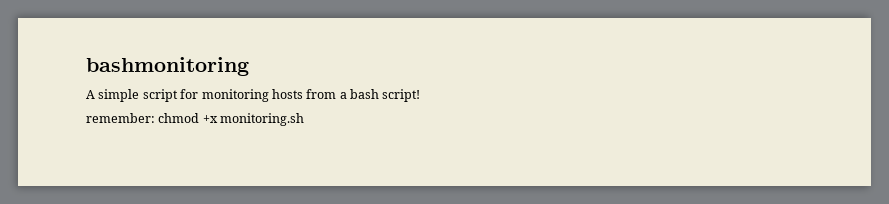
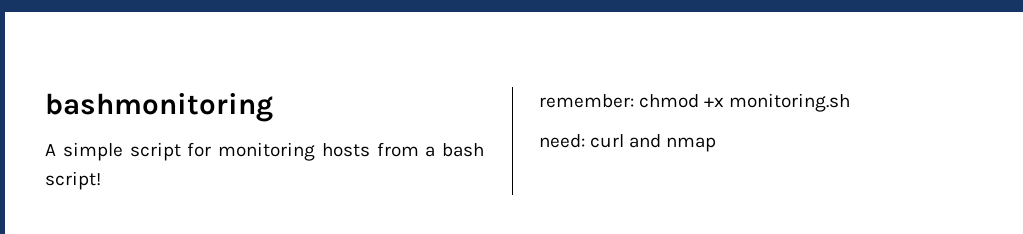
+ need: curl and nmap

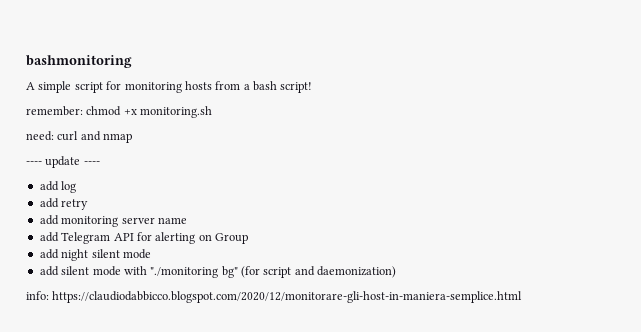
+ ---- update ----
+ add log
+ add retry
+ add monitoring server name
+ add Telegram API for alerting on Group
+ add night silent mode
+ add silent mode with "./monitoring bg" (for script and daemonization)
+ info: https://claudiodabbicco.blogspot.com/2020/12/monitorare-gli-host-in-maniera-semplice.html

